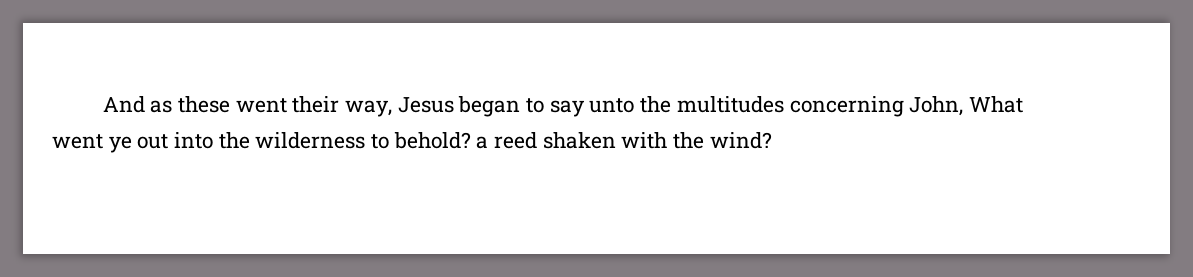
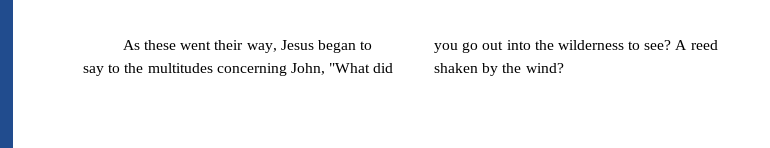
- And as these went their way, Jesus began to say unto the multitudes concerning John, What went ye out into the wilderness to behold? a reed shaken with the wind?
+ As these went their way, Jesus began to say to the multitudes concerning John, "What did you go out into the wilderness to see? A reed shaken by the wind?

